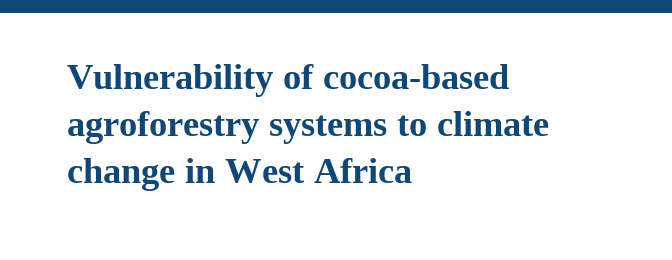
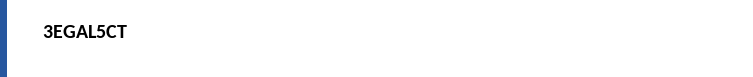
- Vulnerability of cocoa-based agroforestry systems to climate change in West Africa
+ 3EGAL5CT

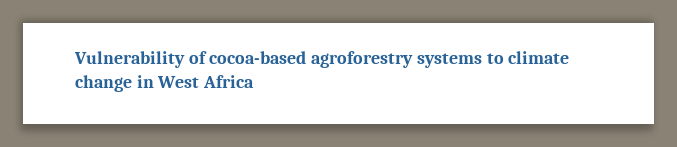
- 3EGAL5CT
+ Vulnerability of cocoa-based agroforestry systems to climate change in West Africa

